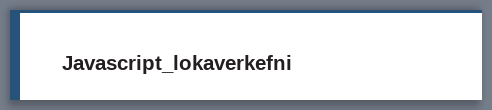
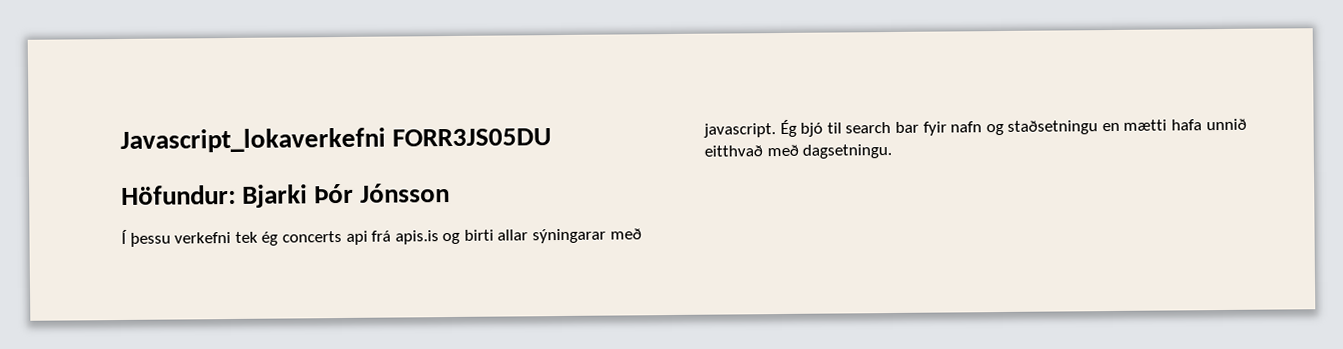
- Javascript_lokaverkefni
+ Javascript_lokaverkefni FORR3JS05DU
+ Höfundur: Bjarki Þór Jónsson
+ Í þessu verkefni tek ég concerts api frá apis.is og birti allar sýningarar með javascript. Ég bjó til search bar fyir nafn og staðsetningu en mætti hafa unnið eitthvað með dagsetningu.

